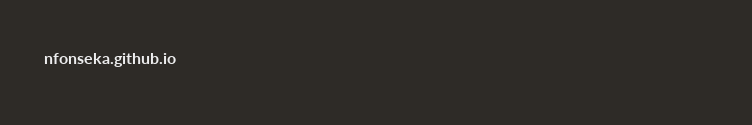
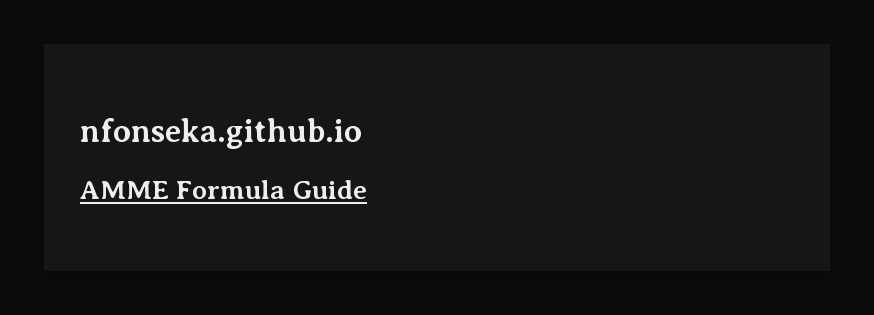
+ AMME Formula Guide

